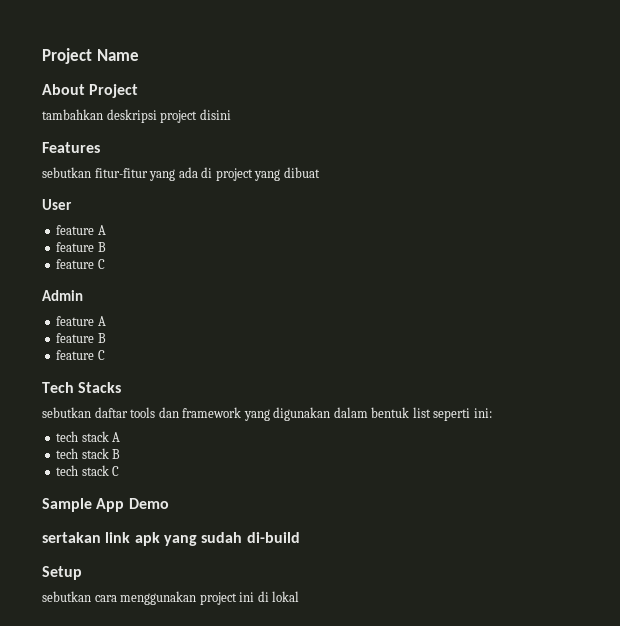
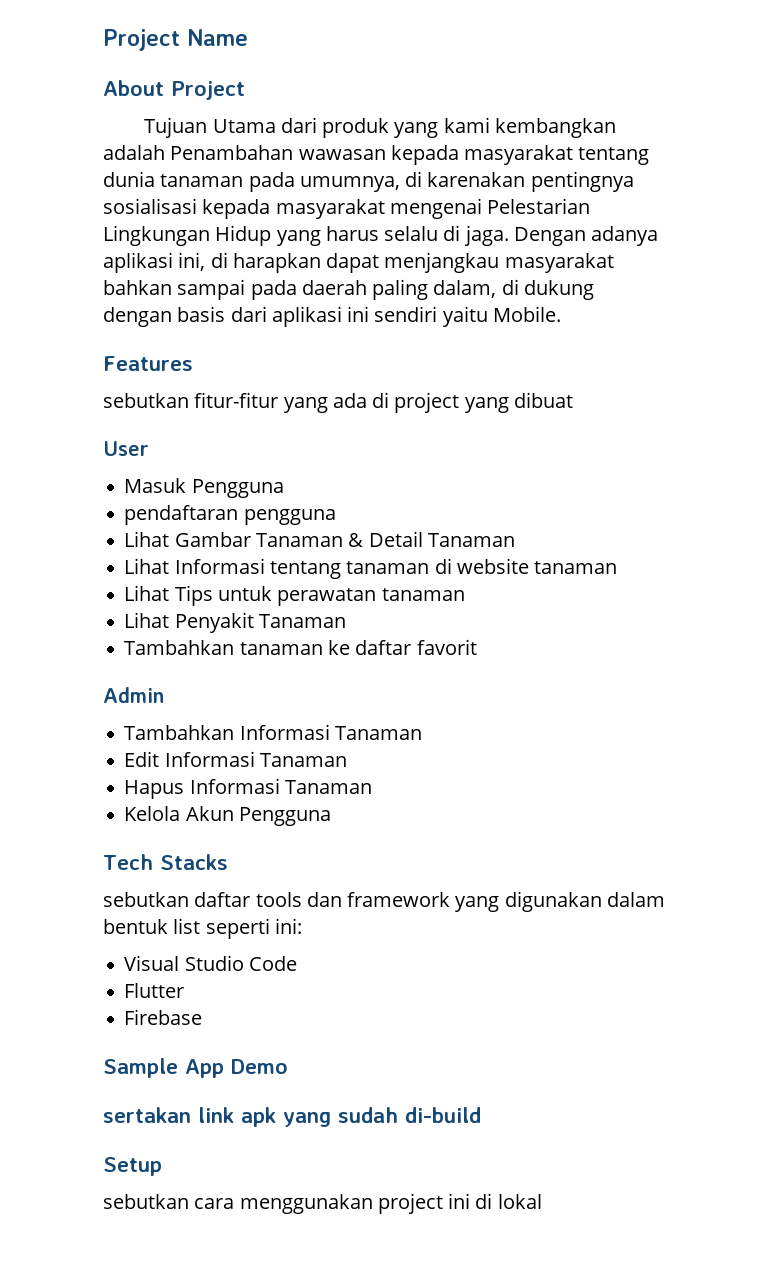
- tambahkan deskripsi project disini
+ Tujuan Utama dari produk yang kami kembangkan adalah Penambahan wawasan kepada masyarakat tentang dunia tanaman pada umumnya, di karenakan pentingnya sosialisasi kepada masyarakat mengenai Pelestarian Lingkungan Hidup yang harus selalu di jaga. Dengan adanya aplikasi ini, di harapkan dapat menjangkau masyarakat bahkan sampai pada daerah paling dalam, di dukung dengan basis dari aplikasi ini sendiri yaitu Mobile.
  User
- feature A
- feature B
- feature C
+ Masuk Pengguna
+ pendaftaran pengguna
+ Lihat Gambar Tanaman & Detail Tanaman
+ Lihat Informasi tentang tanaman di website tanaman
+ Lihat Tips untuk perawatan tanaman
+ Lihat Penyakit Tanaman
+ Tambahkan tanaman ke daftar favorit
  Admin
- feature A
- feature B
- feature C
+ Tambahkan Informasi Tanaman
+ Edit Informasi Tanaman
+ Hapus Informasi Tanaman
+ Kelola Akun Pengguna
- tech stack A
- tech stack B
- tech stack C
+ Visual Studio Code
+ Flutter
+ Firebase

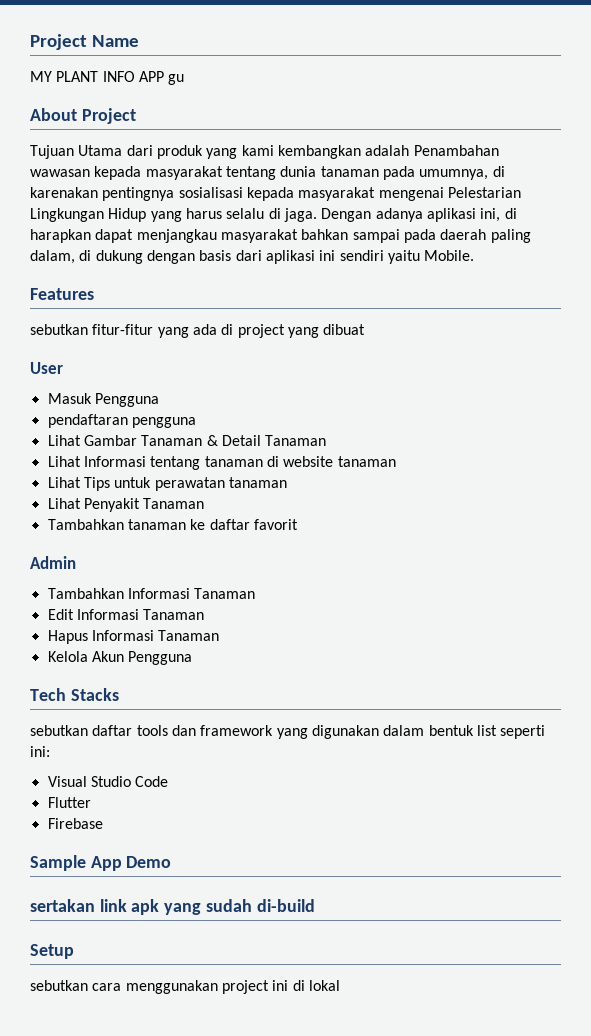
+ MY PLANT INFO APP gu

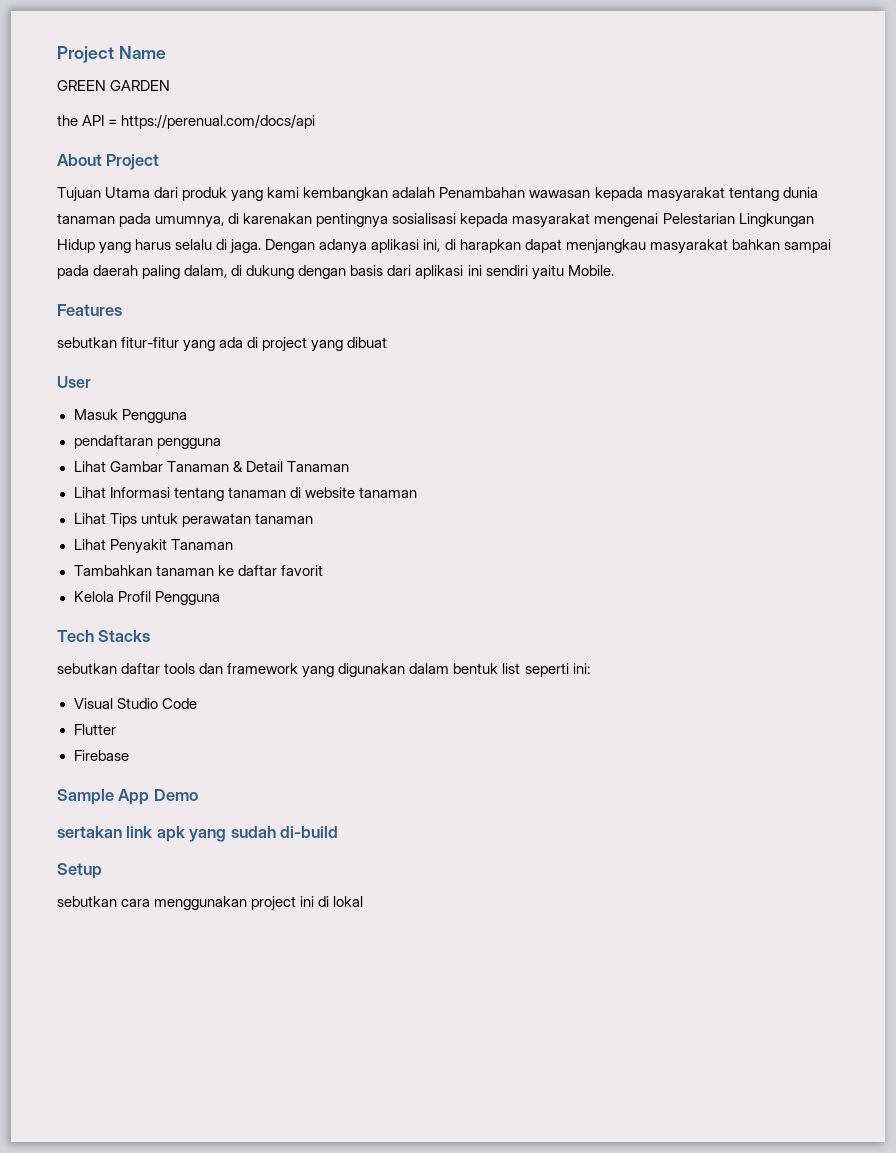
- MY PLANT INFO APP gu
+ GREEN GARDEN
+ the API = https://perenual.com/docs/api
- Admin
- Tambahkan Informasi Tanaman
- Edit Informasi Tanaman
- Hapus Informasi Tanaman
- Kelola Akun Pengguna
+ Kelola Profil Pengguna

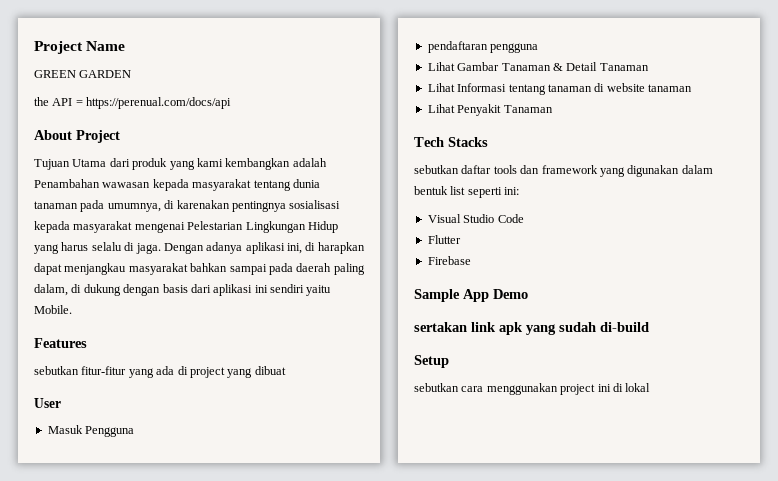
- Lihat Tips untuk perawatan tanaman
  Lihat Penyakit Tanaman
- Tambahkan tanaman ke daftar favorit
- Kelola Profil Pengguna

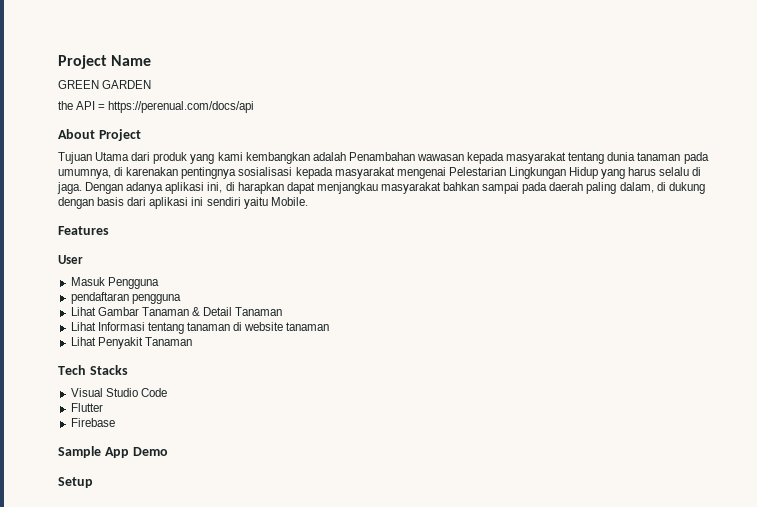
- sebutkan fitur-fitur yang ada di project yang dibuat
- sebutkan daftar tools dan framework yang digunakan dalam bentuk list seperti ini:
- sertakan link apk yang sudah di-build
  Setup
- sebutkan cara menggunakan project ini di lokal

